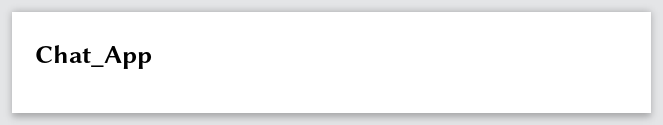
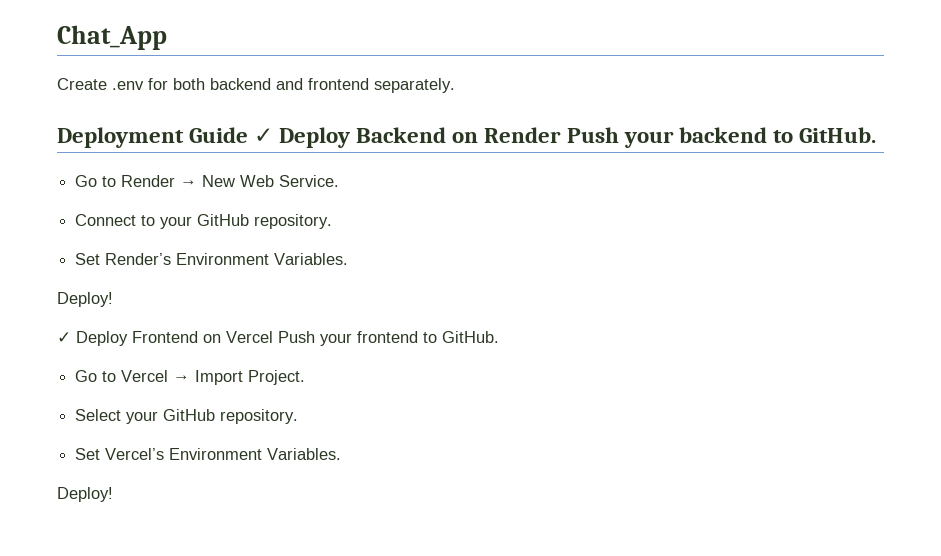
+ Create .env for both backend and frontend separately.
+ Deployment Guide ✓ Deploy Backend on Render Push your backend to GitHub.
+ Go to Render → New Web Service.
+ Connect to your GitHub repository.
+ Set Render’s Environment Variables.
+ Deploy!
+ ✓ Deploy Frontend on Vercel Push your frontend to GitHub.
+ Go to Vercel → Import Project.
+ Select your GitHub repository.
+ Set Vercel’s Environment Variables.
+ Deploy!

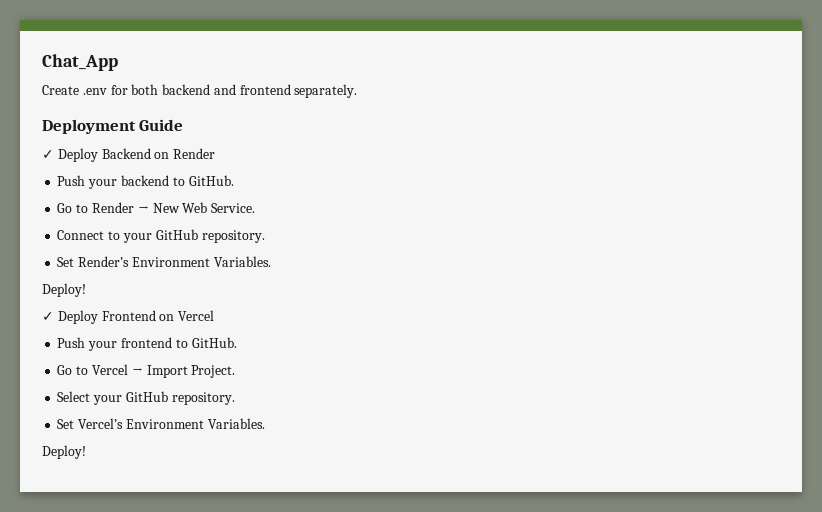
- Deployment Guide ✓ Deploy Backend on Render Push your backend to GitHub.
+ Deployment Guide
+ ✓ Deploy Backend on Render
+ Push your backend to GitHub.
- ✓ Deploy Frontend on Vercel Push your frontend to GitHub.
+ ✓ Deploy Frontend on Vercel
+ Push your frontend to GitHub.

